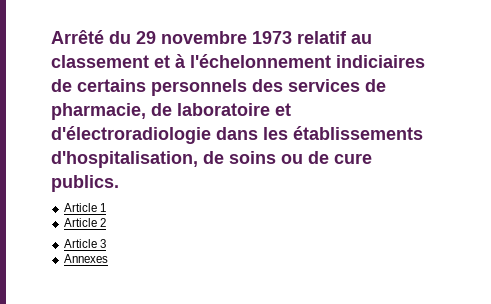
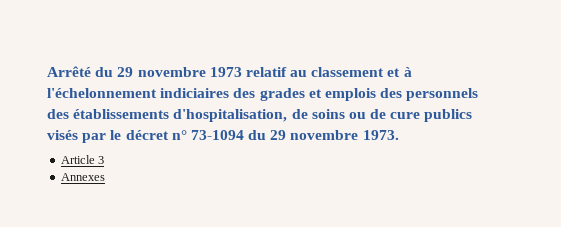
- Arrêté du 29 novembre 1973 relatif au classement et à l'échelonnement indiciaires de certains personnels des services de pharmacie, de laboratoire et d'électroradiologie dans les établissements d'hospitalisation, de soins ou de cure publics.
- Article 1
- Article 2
+ Arrêté du 29 novembre 1973 relatif au classement et à l'échelonnement indiciaires des grades et emplois des personnels des établissements d'hospitalisation, de soins ou de cure publics visés par le décret n° 73-1094 du 29 novembre 1973.

